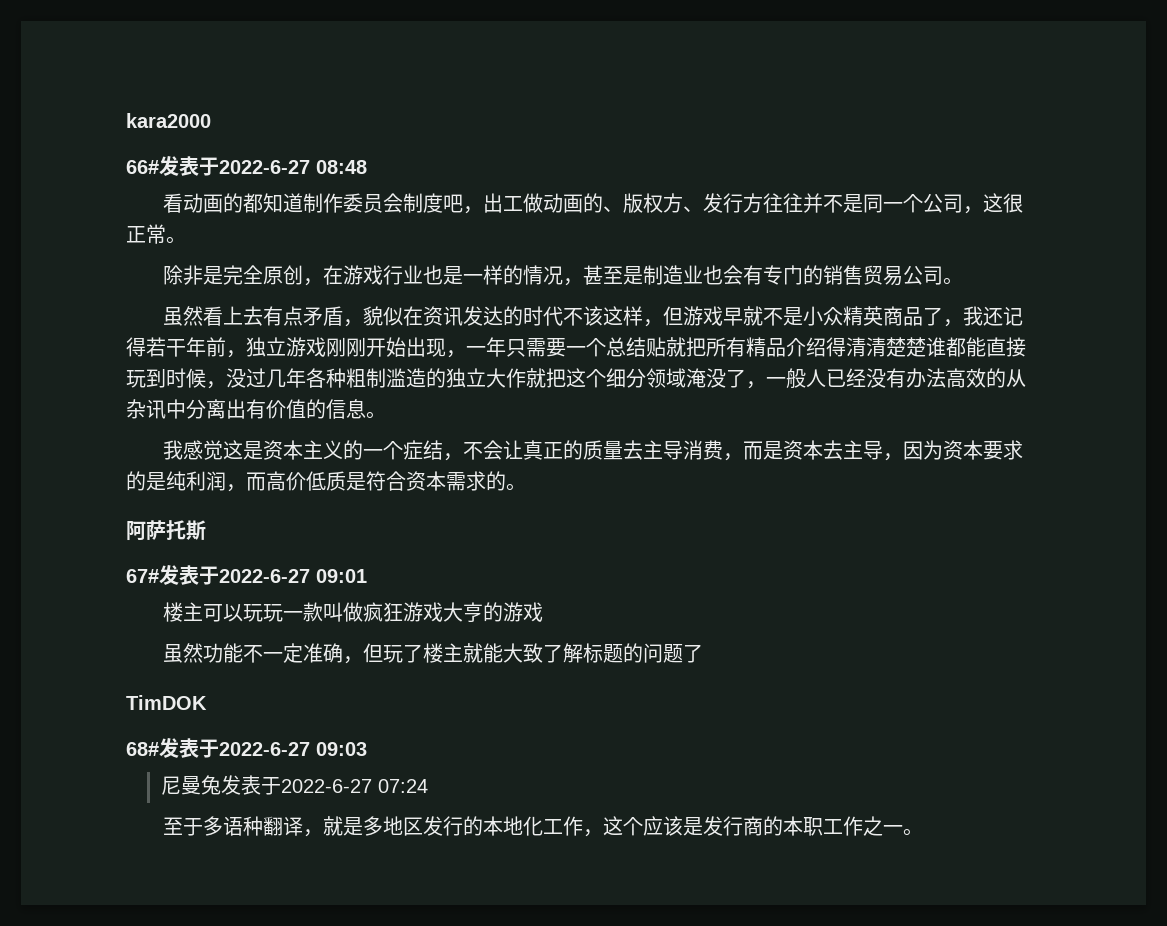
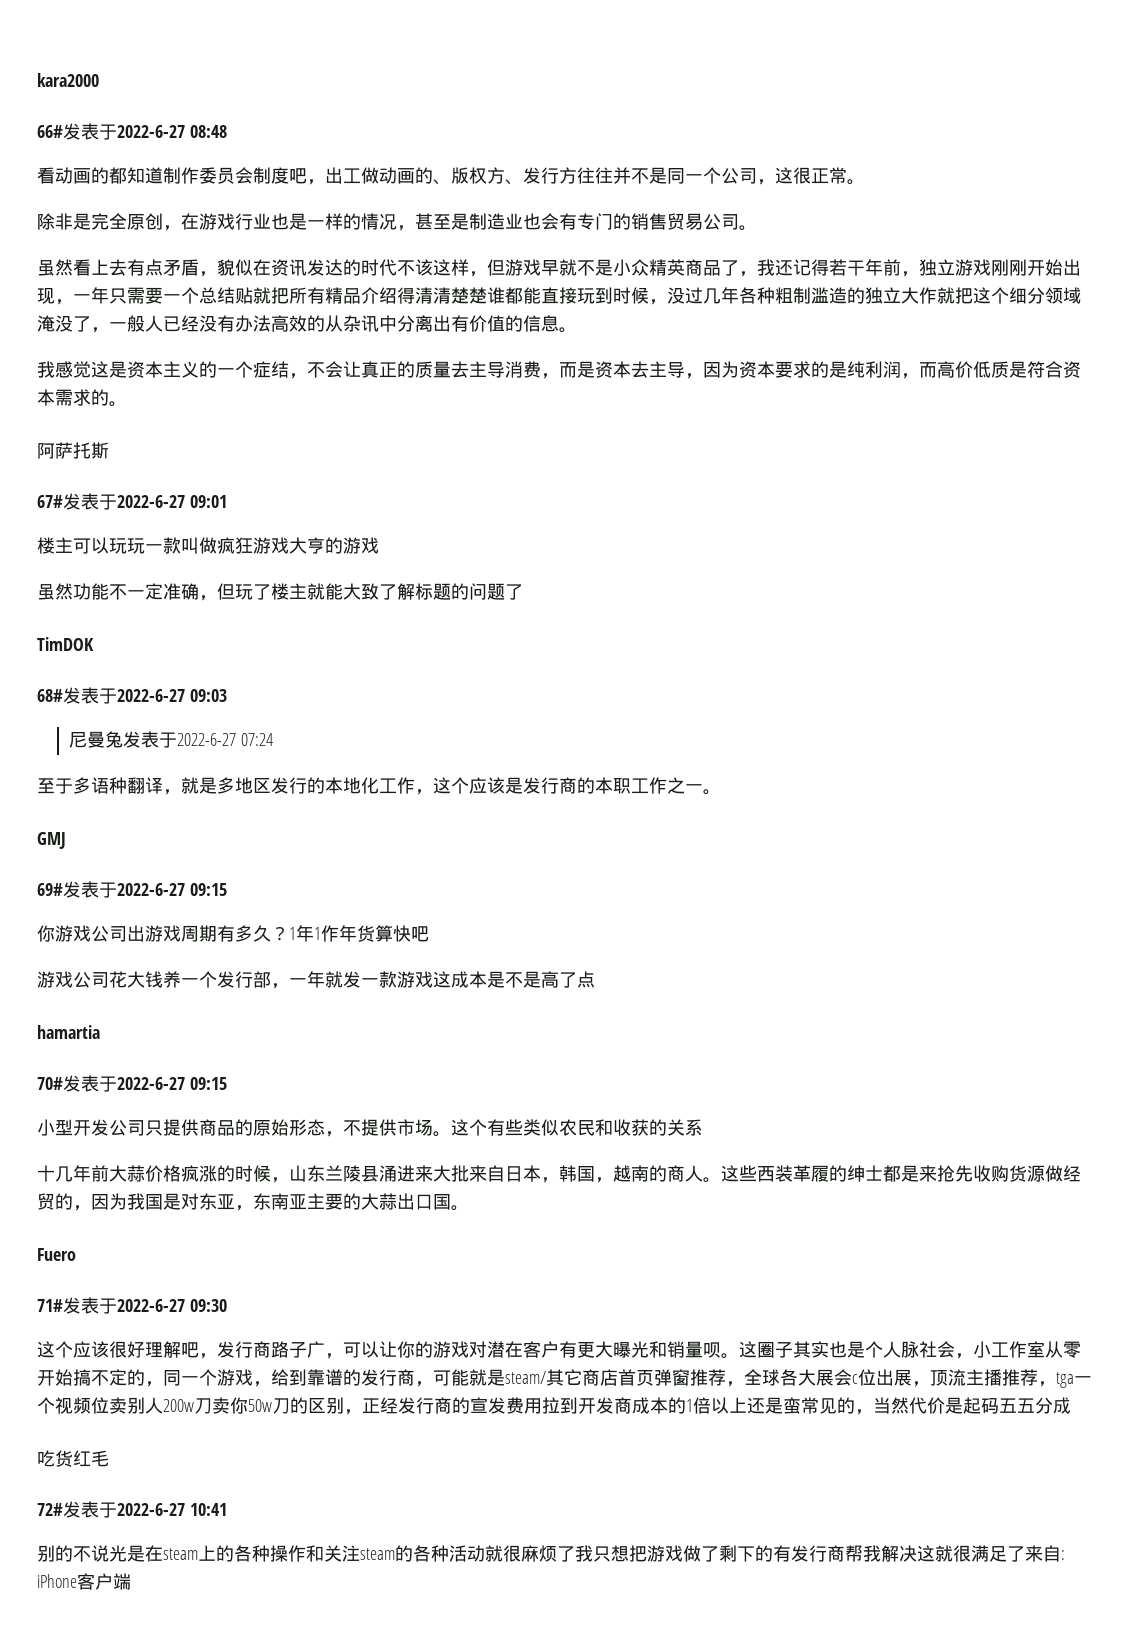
+ GMJ
+ 69#发表于2022-6-27 09:15
+ 你游戏公司出游戏周期有多久？1年1作年货算快吧
+ 游戏公司花大钱养一个发行部，一年就发一款游戏这成本是不是高了点
+ hamartia
+ 70#发表于2022-6-27 09:15
+ 小型开发公司只提供商品的原始形态，不提供市场。这个有些类似农民和收获的关系
+ 十几年前大蒜价格疯涨的时候，山东兰陵县涌进来大批来自日本，韩国，越南的商人。这些西装革履的绅士都是来抢先收购货源做经贸的，因为我国是对东亚，东南亚主要的大蒜出口国。
+ Fuero
+ 71#发表于2022-6-27 09:30
+ 这个应该很好理解吧，发行商路子广，可以让你的游戏对潜在客户有更大曝光和销量呗。这圈子其实也是个人脉社会，小工作室从零开始搞不定的，同一个游戏，给到靠谱的发行商，可能就是steam/其它商店首页弹窗推荐，全球各大展会c位出展，顶流主播推荐，tga一个视频位卖别人200w刀卖你50w刀的区别，正经发行商的宣发费用拉到开发商成本的1倍以上还是蛮常见的，当然代价是起码五五分成
+ 吃货红毛
+ 72#发表于2022-6-27 10:41
+ 别的不说光是在steam上的各种操作和关注steam的各种活动就很麻烦了我只想把游戏做了剩下的有发行商帮我解决这就很满足了来自: iPhone客户端

